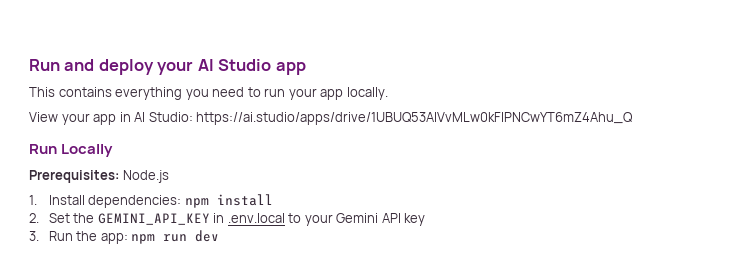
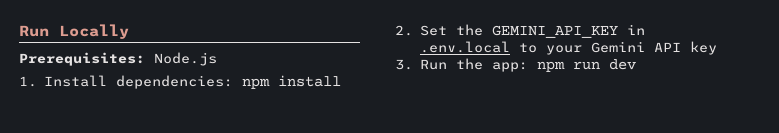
- Run and deploy your AI Studio app
- This contains everything you need to run your app locally.
- View your app in AI Studio: https://ai.studio/apps/drive/1UBUQ53AlVvMLw0kFlPNCwYT6mZ4Ahu_Q

